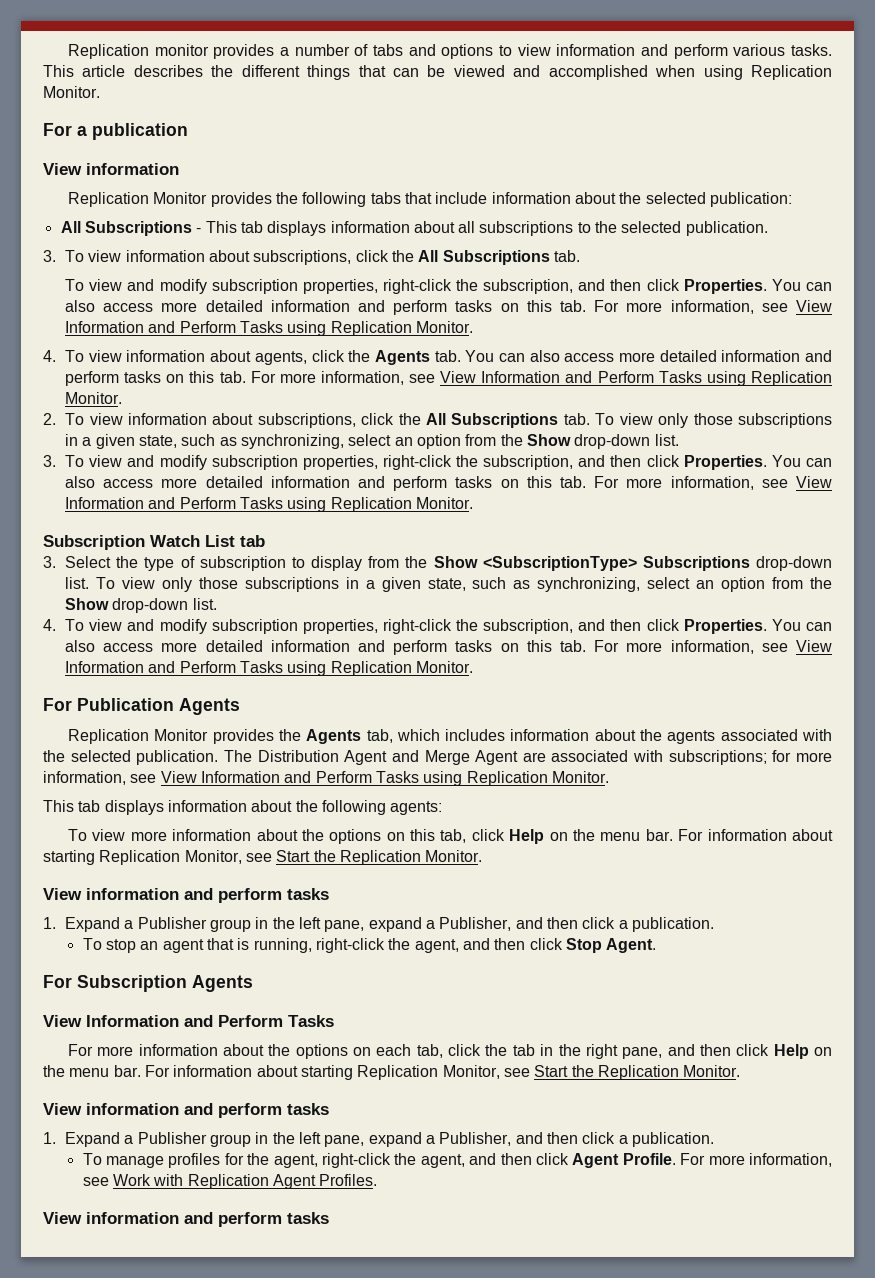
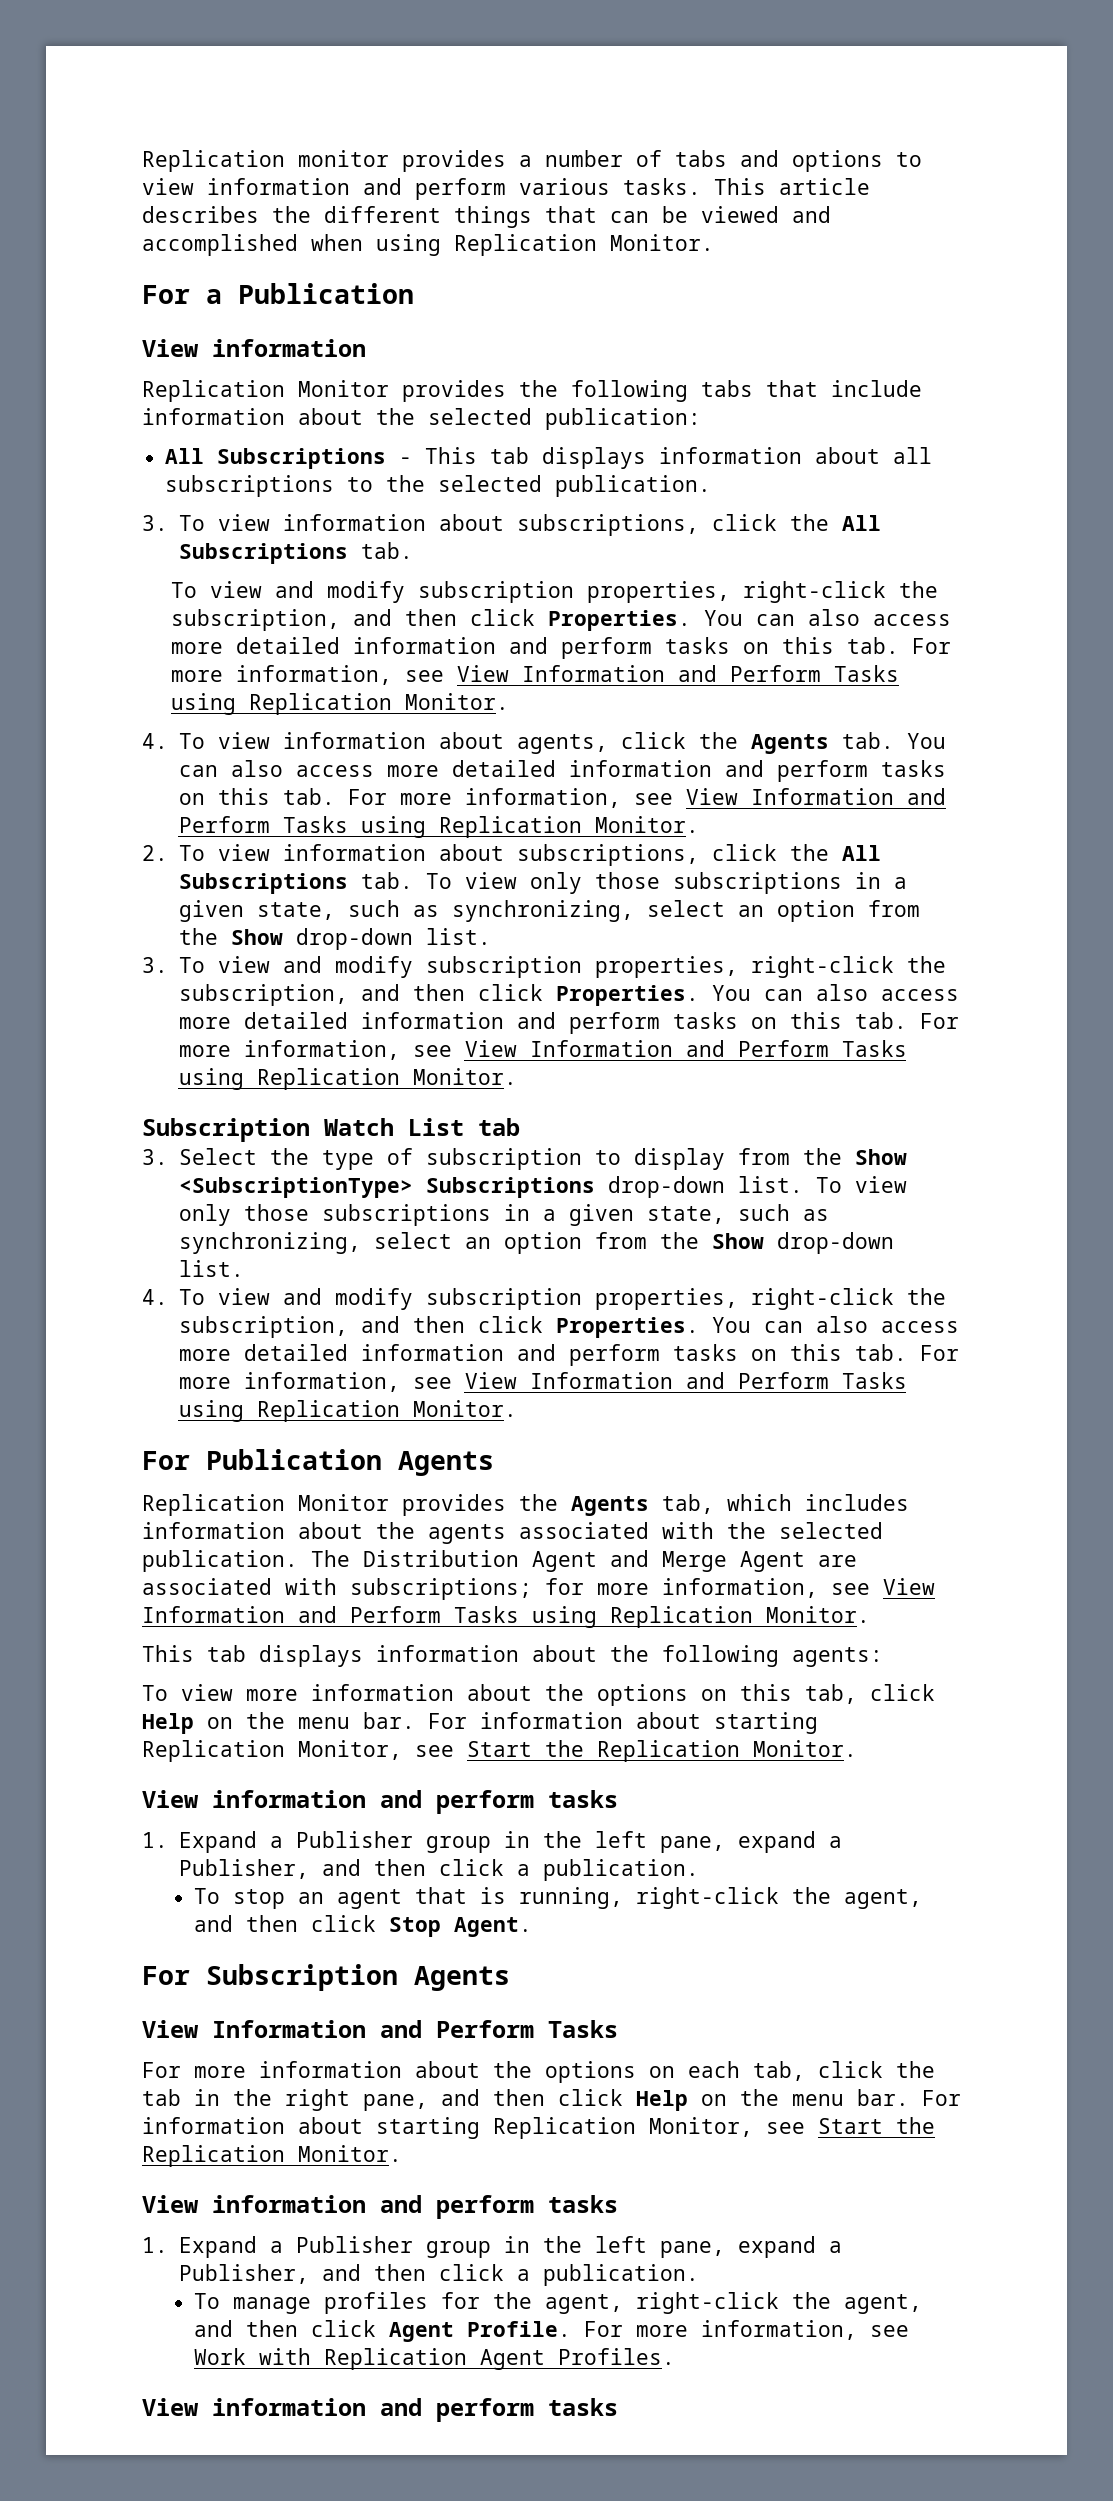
- For a publication
+ For a Publication

